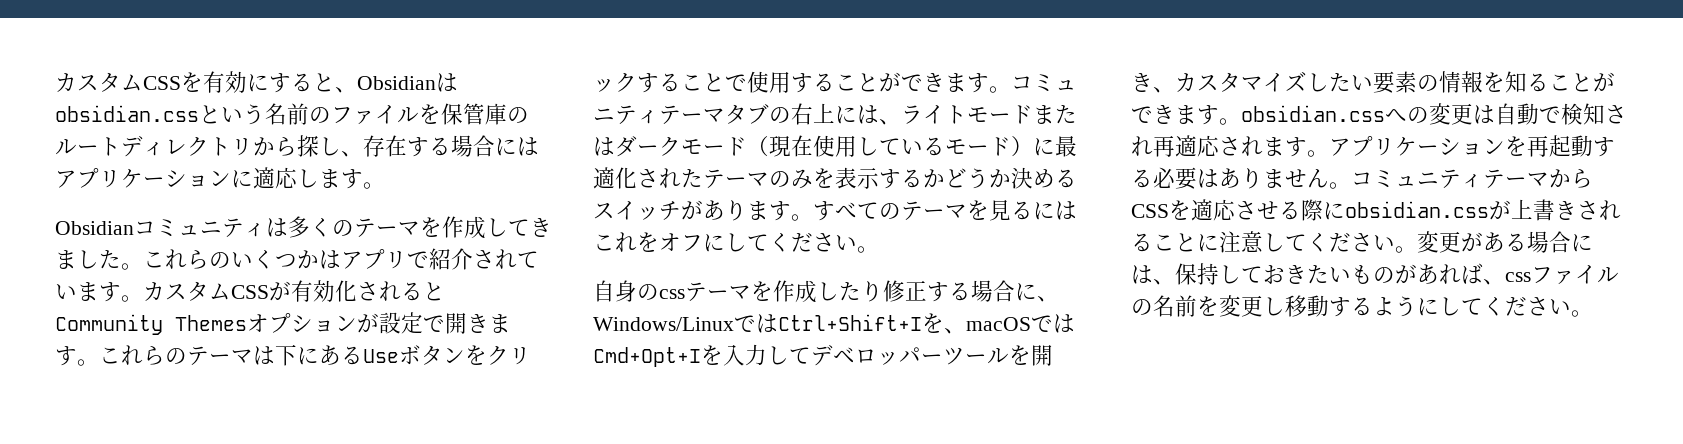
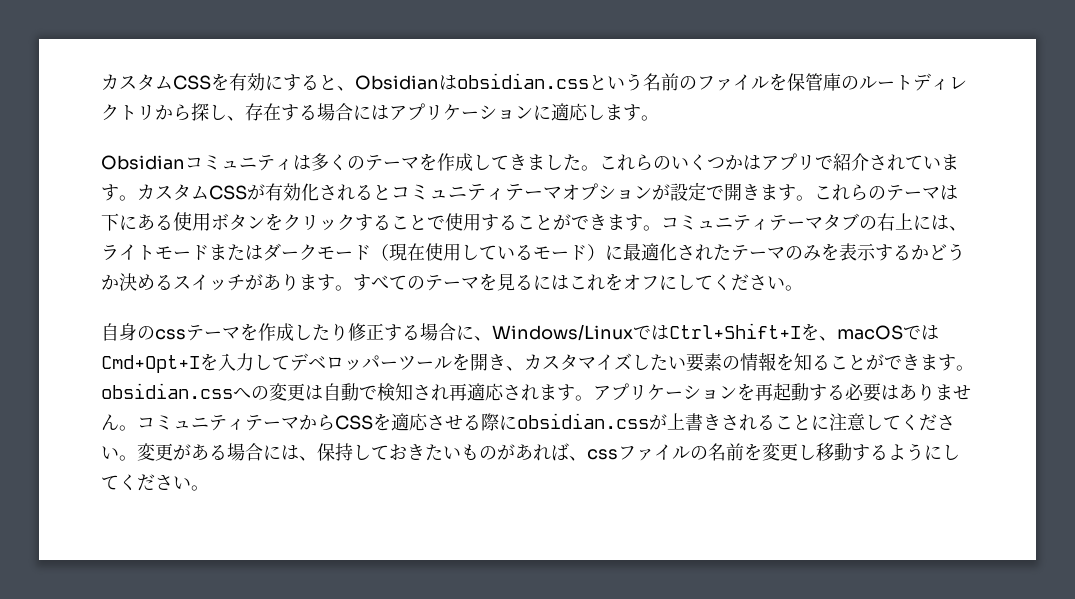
- カスタムCSSが有効化されるとCommunity Themesオプションが設定で開きます。
+ カスタムCSSが有効化されるとコミュニティテーマオプションが設定で開きます。
- これらのテーマは下にあるUseボタンをクリックすることで使用することができます。
+ これらのテーマは下にある使用ボタンをクリックすることで使用することができます。

